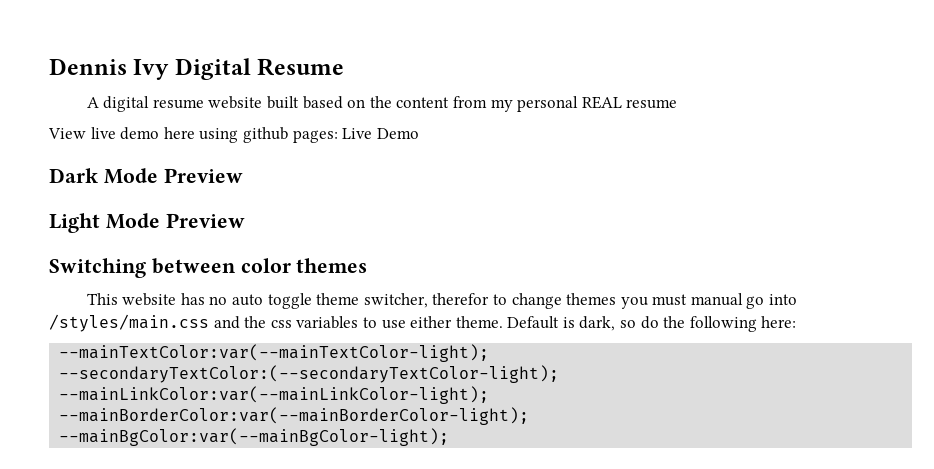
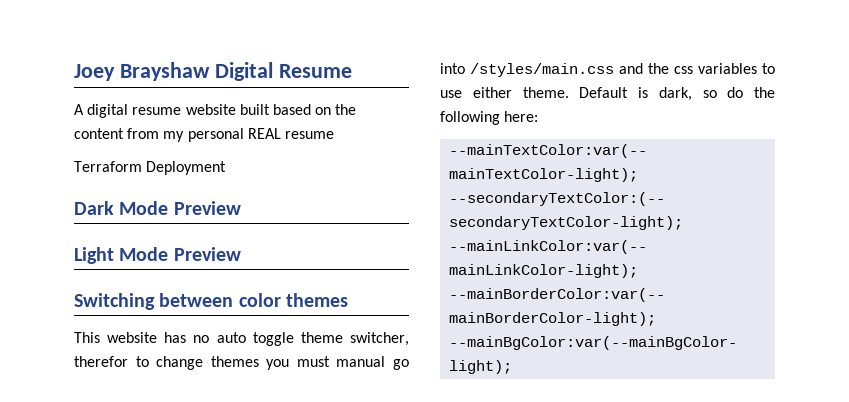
- Dennis Ivy Digital Resume
+ Joey Brayshaw Digital Resume
- View live demo here using github pages: Live Demo
+ Terraform Deployment

